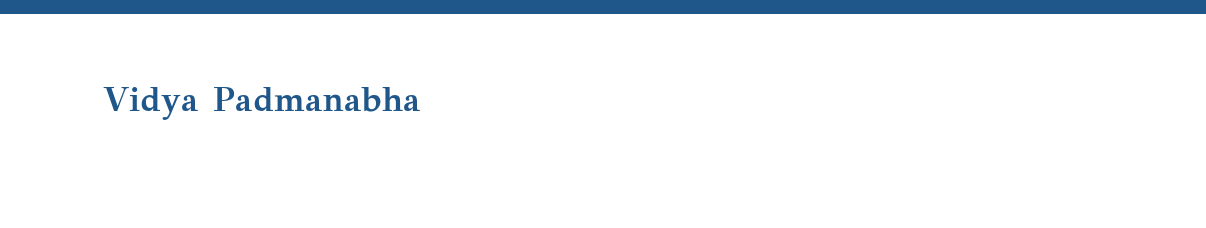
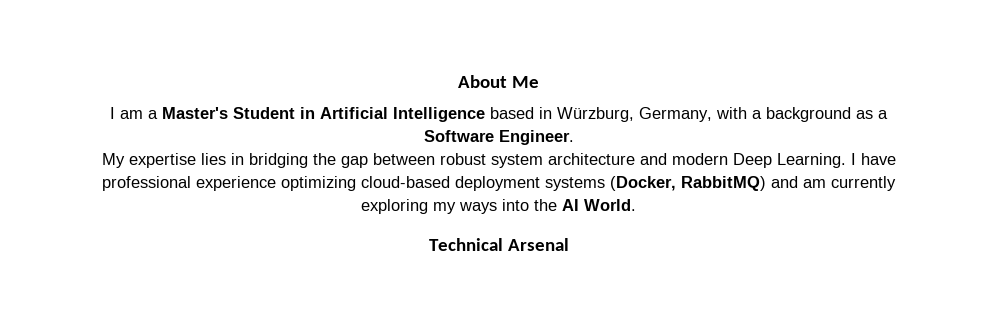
- Vidya Padmanabha
+ About Me
+ I am a Master's Student in Artificial Intelligence based in Würzburg, Germany, with a background as a Software Engineer.
+ My expertise lies in bridging the gap between robust system architecture and modern Deep Learning. I have professional experience optimizing cloud-based deployment systems (Docker, RabbitMQ) and am currently exploring my ways into the AI World.
+ Technical Arsenal

